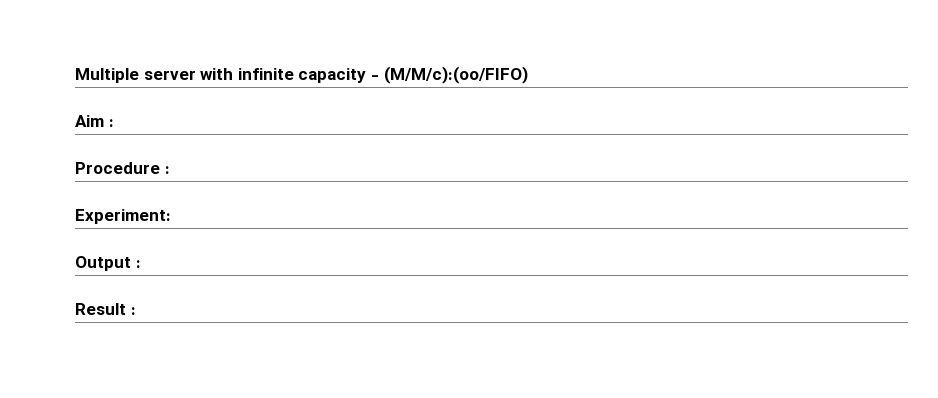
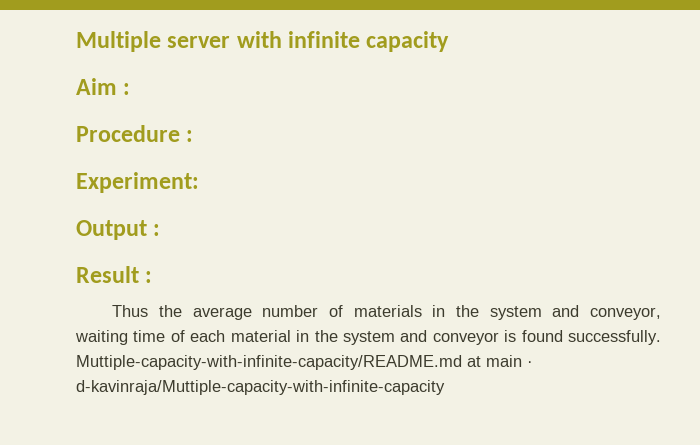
- Multiple server with infinite capacity - (M/M/c):(oo/FIFO)
+ Multiple server with infinite capacity
+ Thus the average number of materials in the system and conveyor, waiting time of each material in the system and conveyor is found successfully. Muttiple-capacity-with-infinite-capacity/README.md at main · d-kavinraja/Muttiple-capacity-with-infinite-capacity

